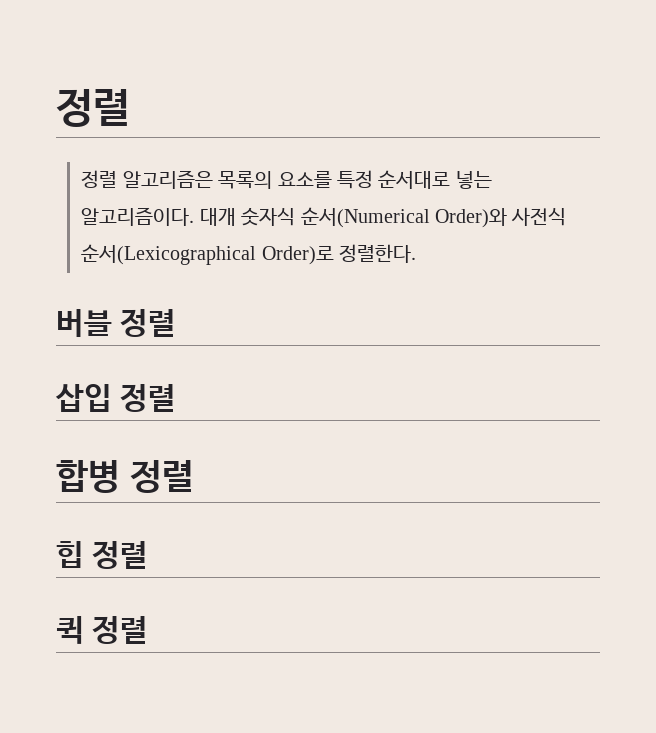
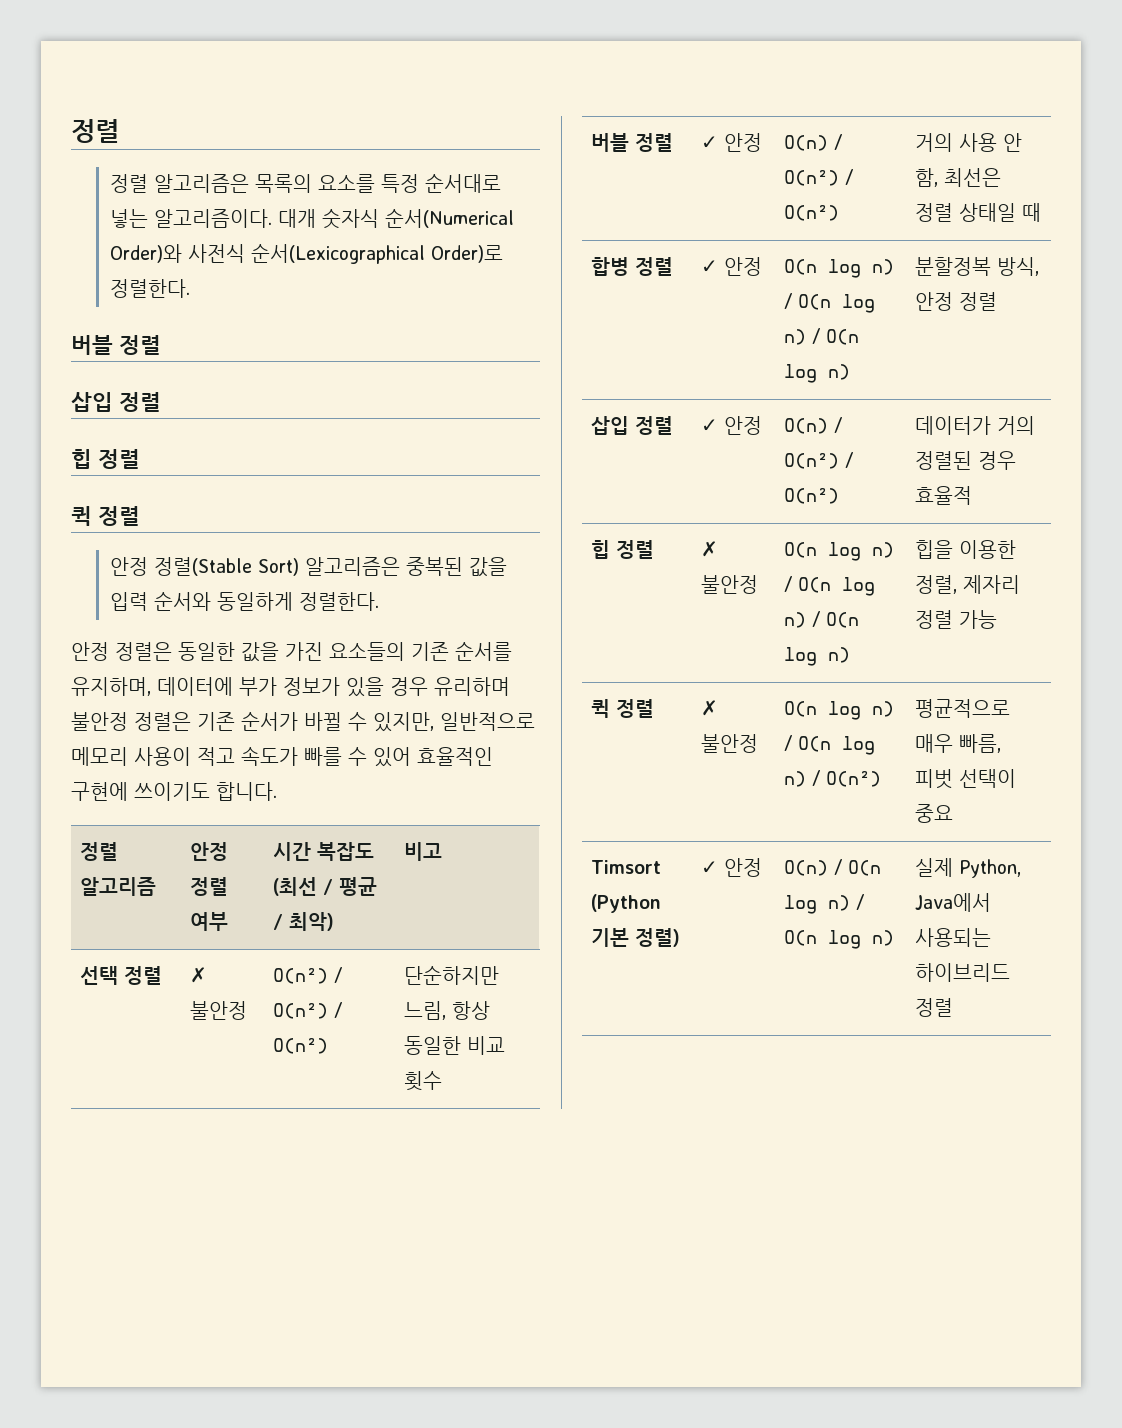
- 합병 정렬
+ 안정 정렬(Stable Sort) 알고리즘은 중복된 값을 입력 순서와 동일하게 정렬한다.
+ 안정 정렬은 동일한 값을 가진 요소들의 기존 순서를 유지하며, 데이터에 부가 정보가 있을 경우 유리하며 불안정 정렬은 기존 순서가 바뀔 수 있지만, 일반적으로 메모리 사용이 적고 속도가 빠를 수 있어 효율적인 구현에 쓰이기도 합니다.
+ 정렬 알고리즘 | 안정 정렬 여부 | 시간 복잡도 (최선 / 평균 / 최악) | 비고
+ 선택 정렬 | ✗ 불안정 | O(n²) / O(n²) / O(n²) | 단순하지만 느림, 항상 동일한 비교 횟수
+ 버블 정렬 | ✓ 안정 | O(n) / O(n²) / O(n²) | 거의 사용 안 함, 최선은 정렬 상태일 때
+ 합병 정렬 | ✓ 안정 | O(n log n) / O(n log n) / O(n log n) | 분할정복 방식, 안정 정렬
+ 삽입 정렬 | ✓ 안정 | O(n) / O(n²) / O(n²) | 데이터가 거의 정렬된 경우 효율적
+ 힙 정렬 | ✗ 불안정 | O(n log n) / O(n log n) / O(n log n) | 힙을 이용한 정렬, 제자리 정렬 가능
+ 퀵 정렬 | ✗ 불안정 | O(n log n) / O(n log n) / O(n²) | 평균적으로 매우 빠름, 피벗 선택이 중요
+ Timsort (Python 기본 정렬) | ✓ 안정 | O(n) / O(n log n) / O(n log n) | 실제 Python, Java에서 사용되는 하이브리드 정렬

